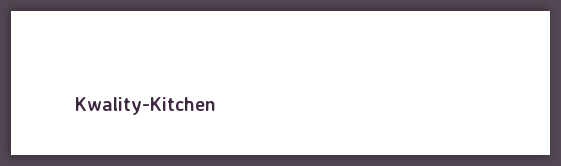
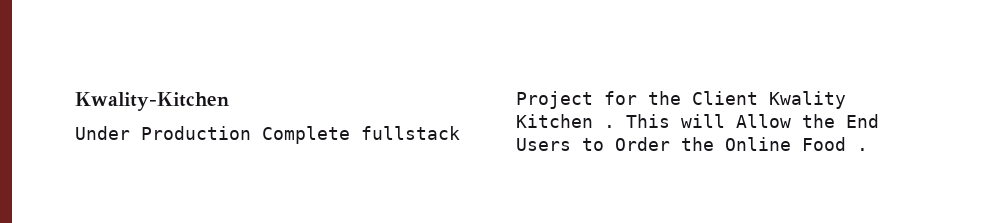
+ Under Production Complete fullstack Project for the Client Kwality Kitchen . This will Allow the End Users to Order the Online Food .

